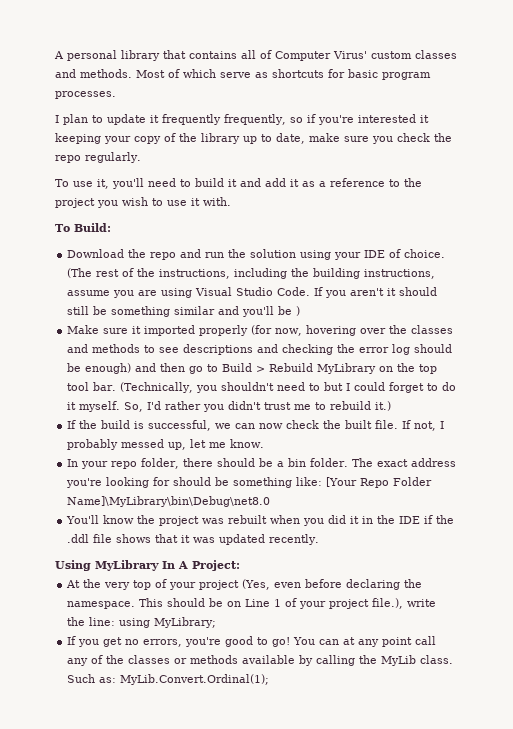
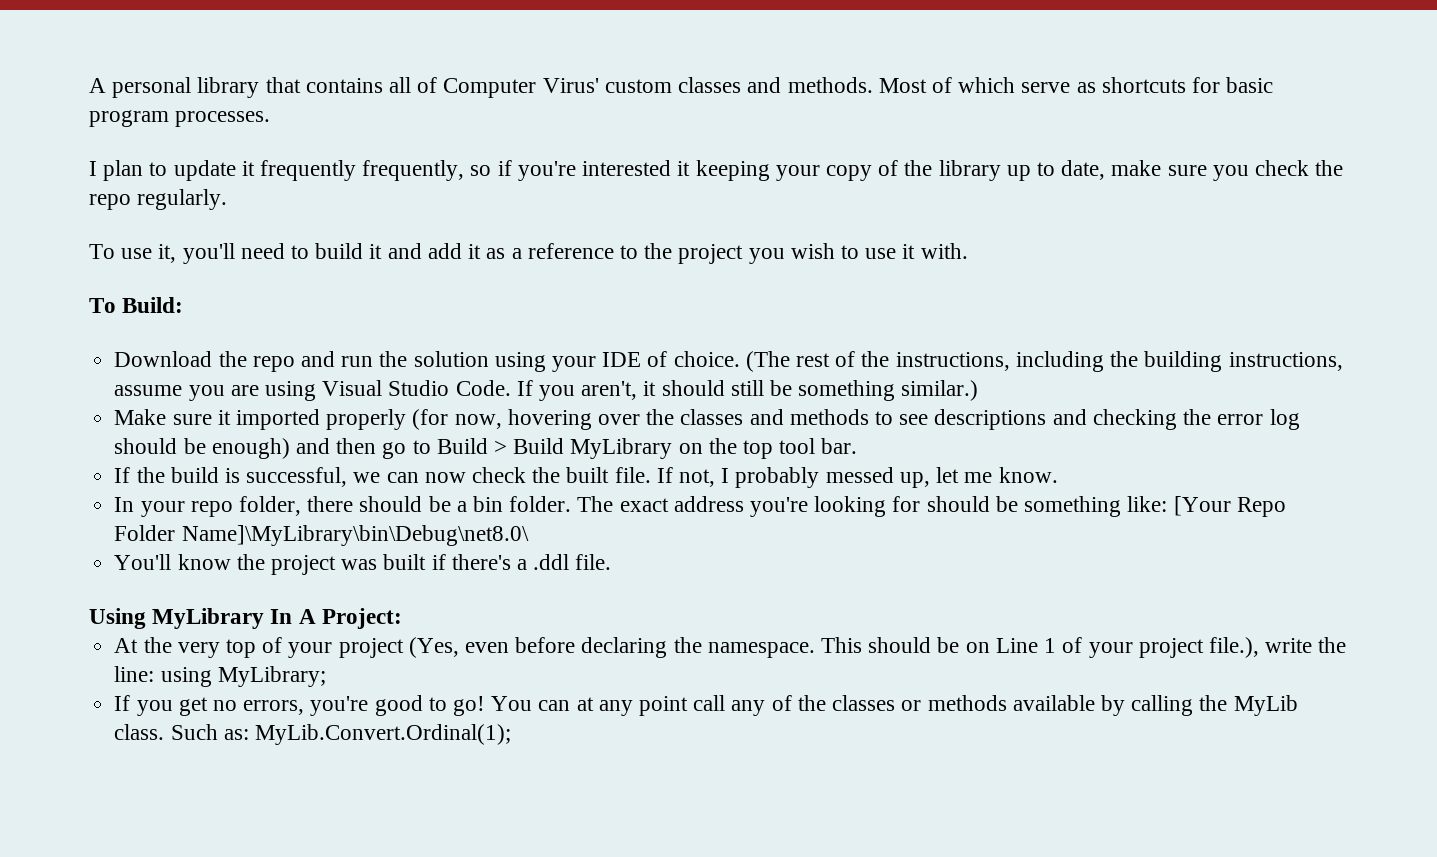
- If you aren't it should still be something similar and you'll be )
+ If you aren't, it should still be something similar.)
- Make sure it imported properly (for now, hovering over the classes and methods to see descriptions and checking the error log should be enough) and then go to Build > Rebuild MyLibrary on the top tool bar. (Technically, you shouldn't need to but I could forget to do it myself. So, I'd rather you didn't trust me to rebuild it.)
+ Make sure it imported properly (for now, hovering over the classes and methods to see descriptions and checking the error log should be enough) and then go to Build > Build MyLibrary on the top tool bar.
- The exact address you're looking for should be something like: [Your Repo Folder Name]\MyLibrary\bin\Debug\net8.0
+ The exact address you're looking for should be something like: [Your Repo Folder Name]\MyLibrary\bin\Debug\net8.0\
- You'll know the project was rebuilt when you did it in the IDE if the .ddl file shows that it was updated recently.
+ You'll know the project was built if there's a .ddl file.

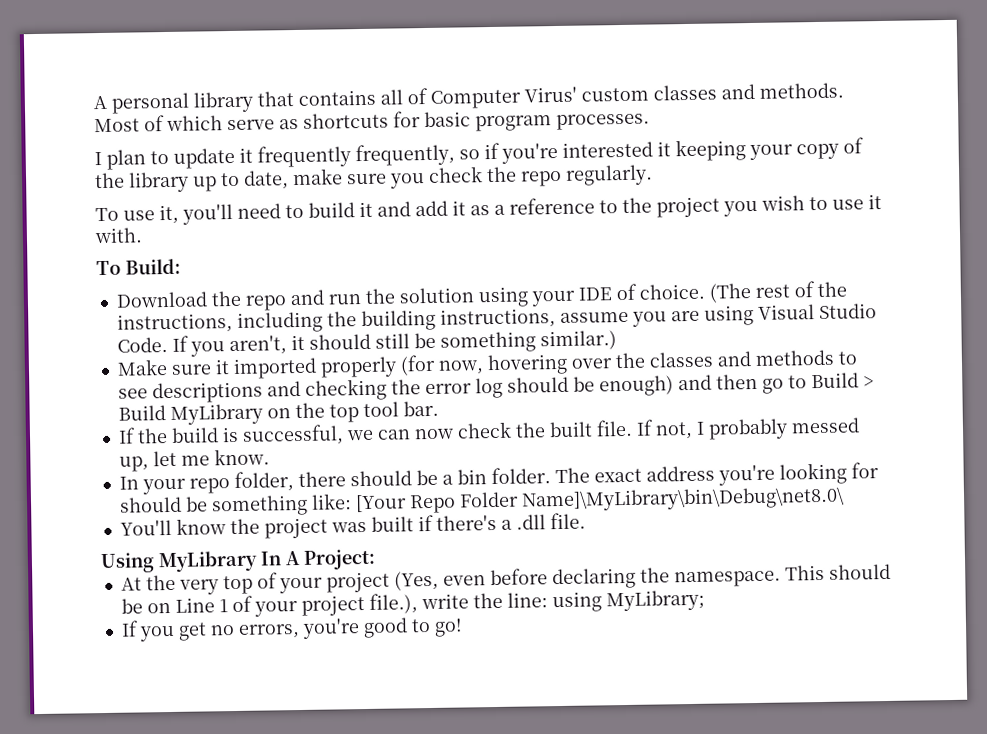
- You'll know the project was built if there's a .ddl file.
+ You'll know the project was built if there's a .dll file.
- You can at any point call any of the classes or methods available by calling the MyLib class. Such as: MyLib.Convert.Ordinal(1);

